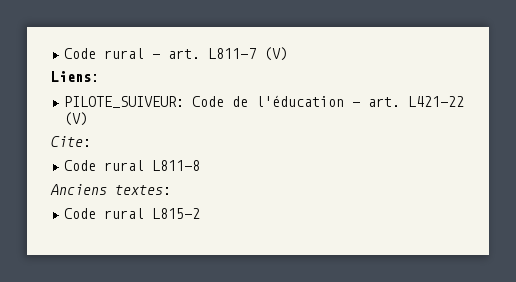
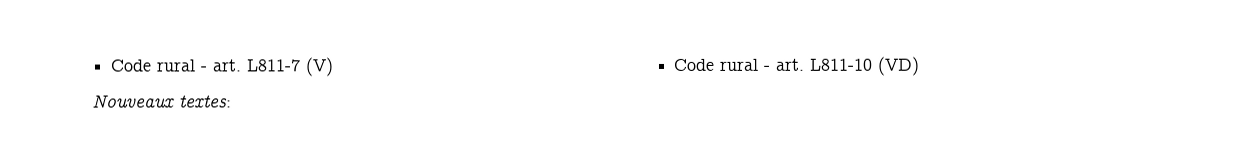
- Liens:
- PILOTE_SUIVEUR: Code de l'éducation - art. L421-22 (V)
- Cite:
- Code rural L811-8
- Anciens textes:
+ Nouveaux textes:
- Code rural L815-2
+ Code rural - art. L811-10 (VD)

